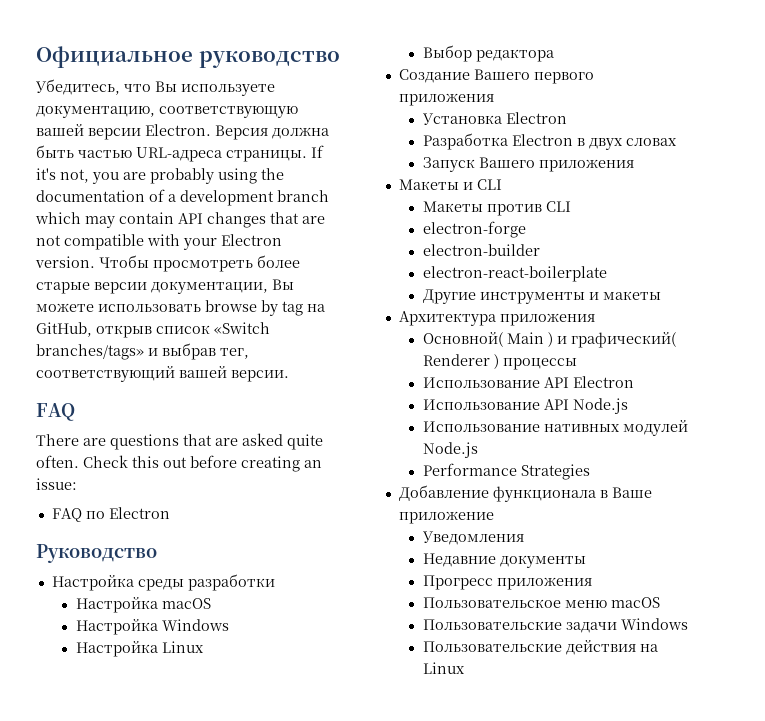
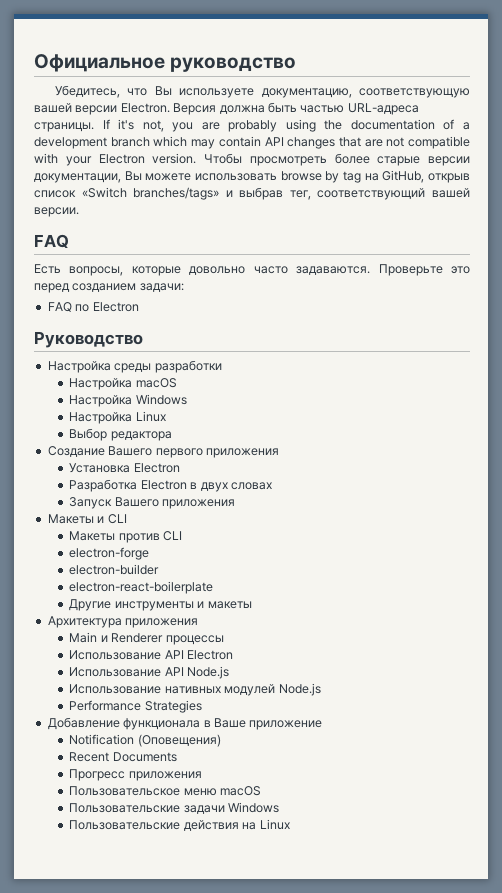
- There are questions that are asked quite often. Check this out before creating an issue:
+ Есть вопросы, которые довольно часто задаваются. Проверьте это перед созданием задачи:
- Основной( Main ) и графический( Renderer ) процессы
+ Main и Renderer процессы
- Уведомления
- Недавние документы
+ Notification (Оповещения)
+ Recent Documents

